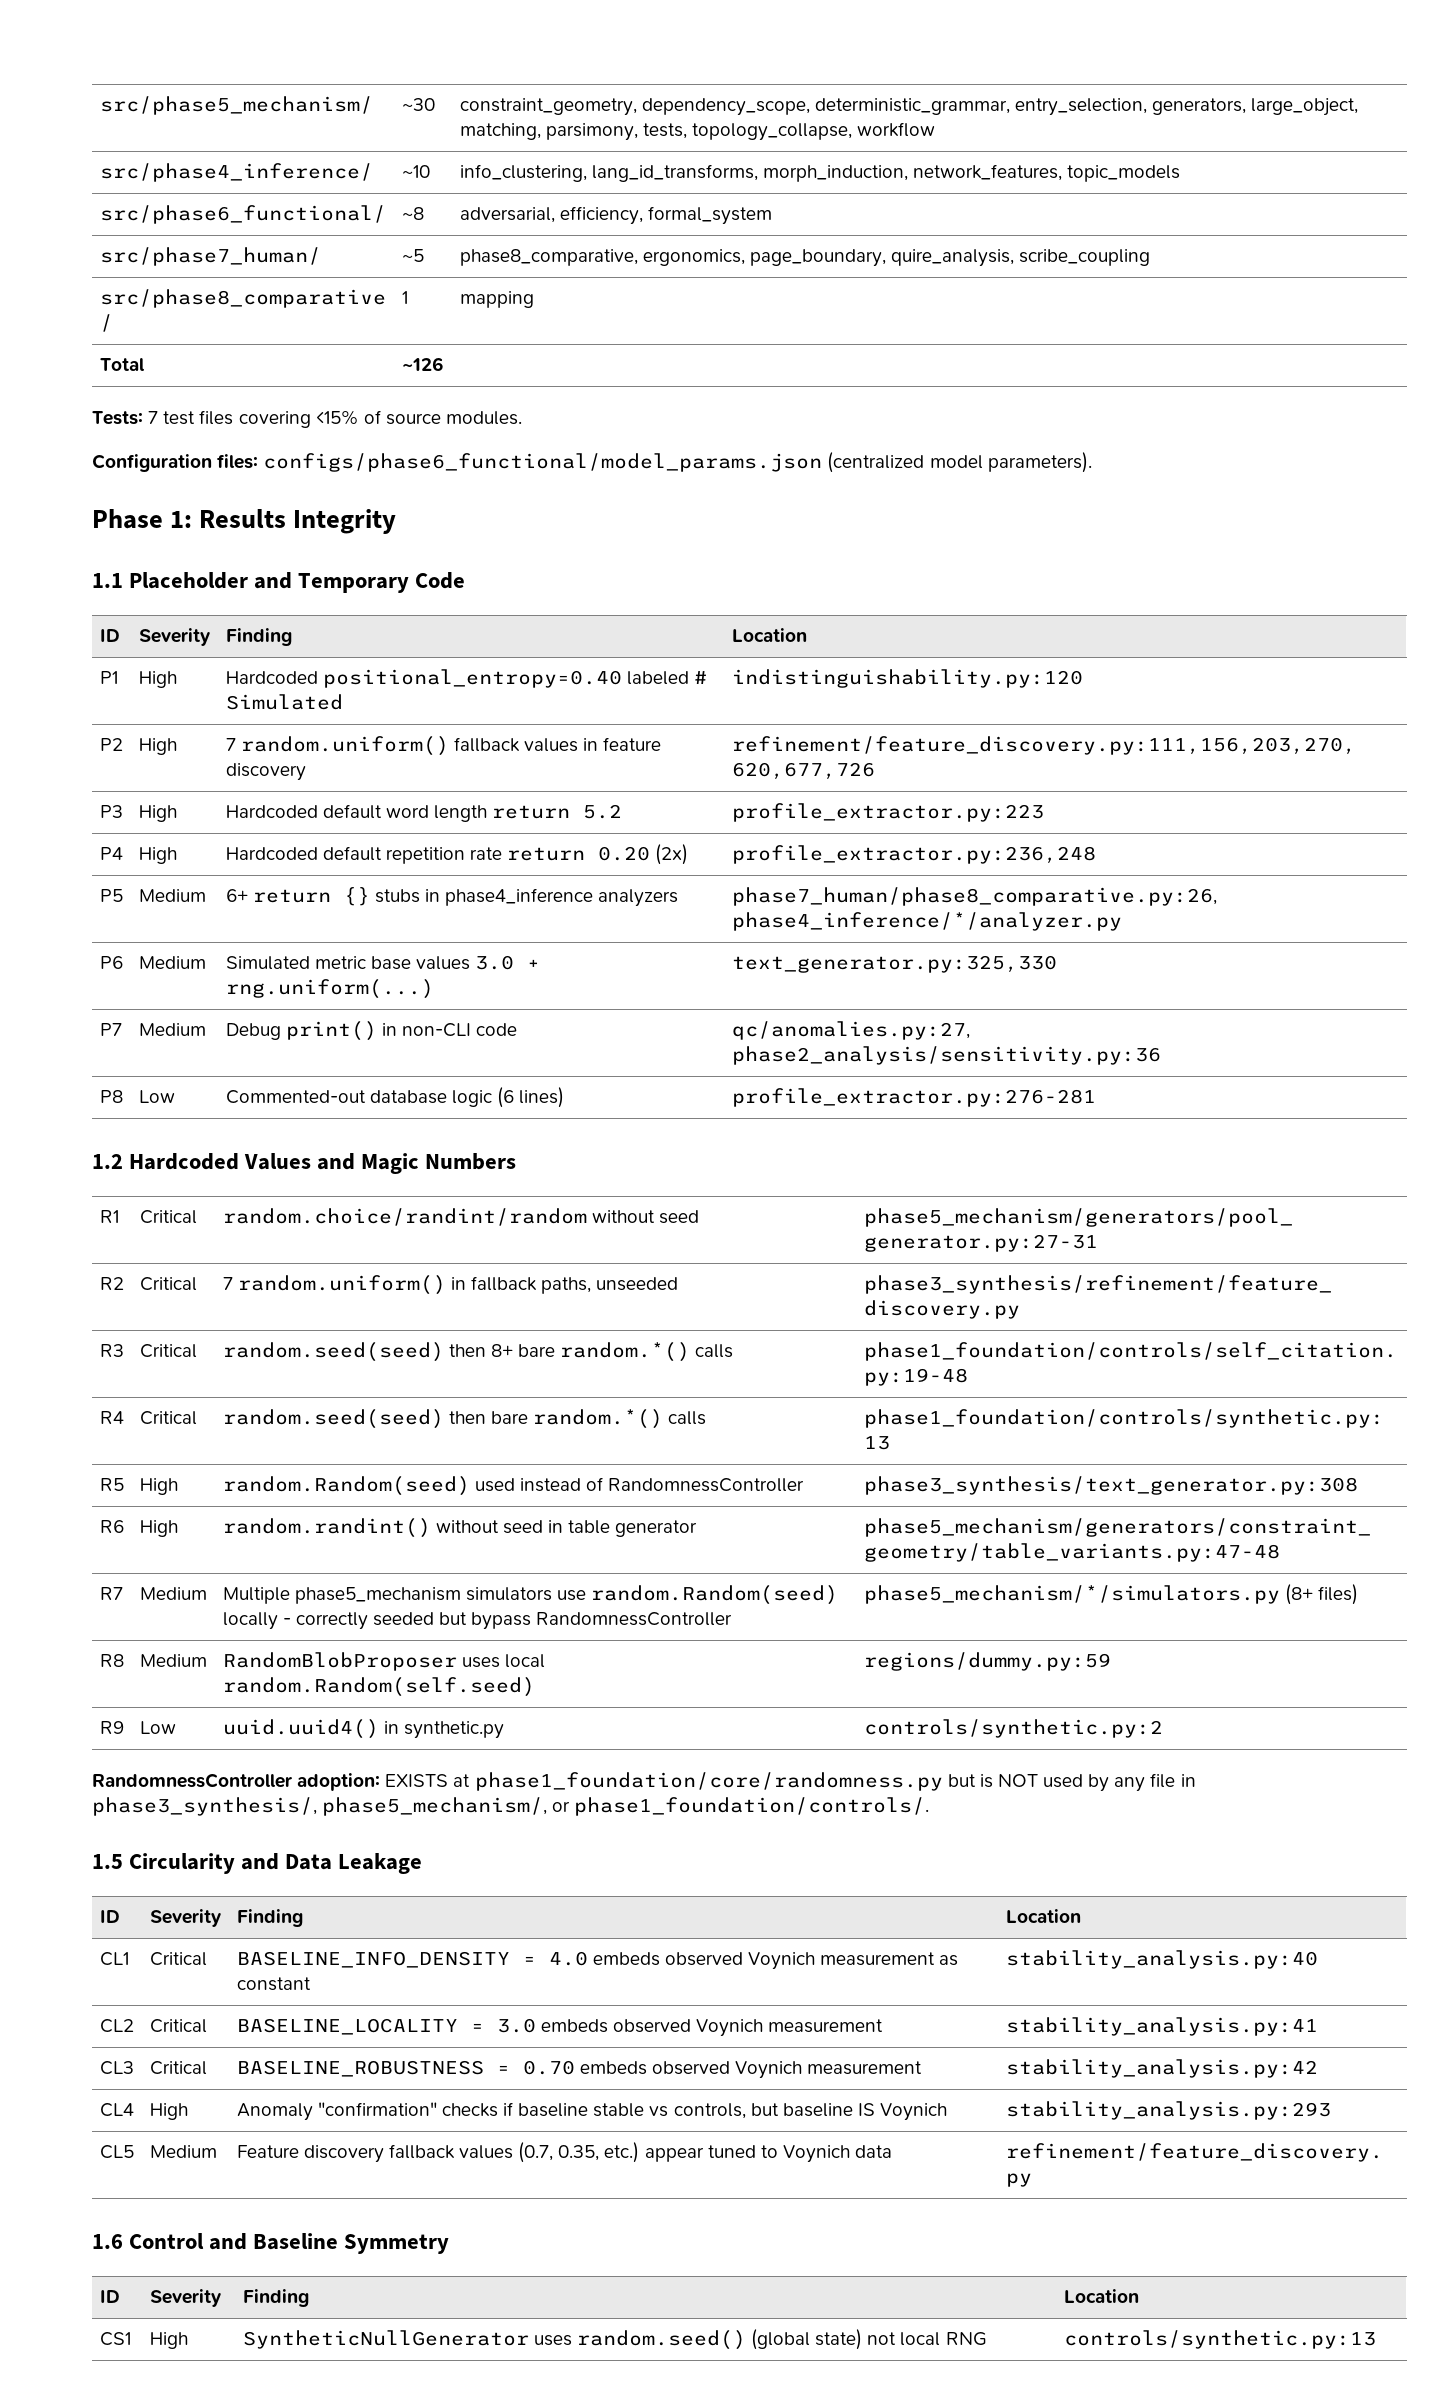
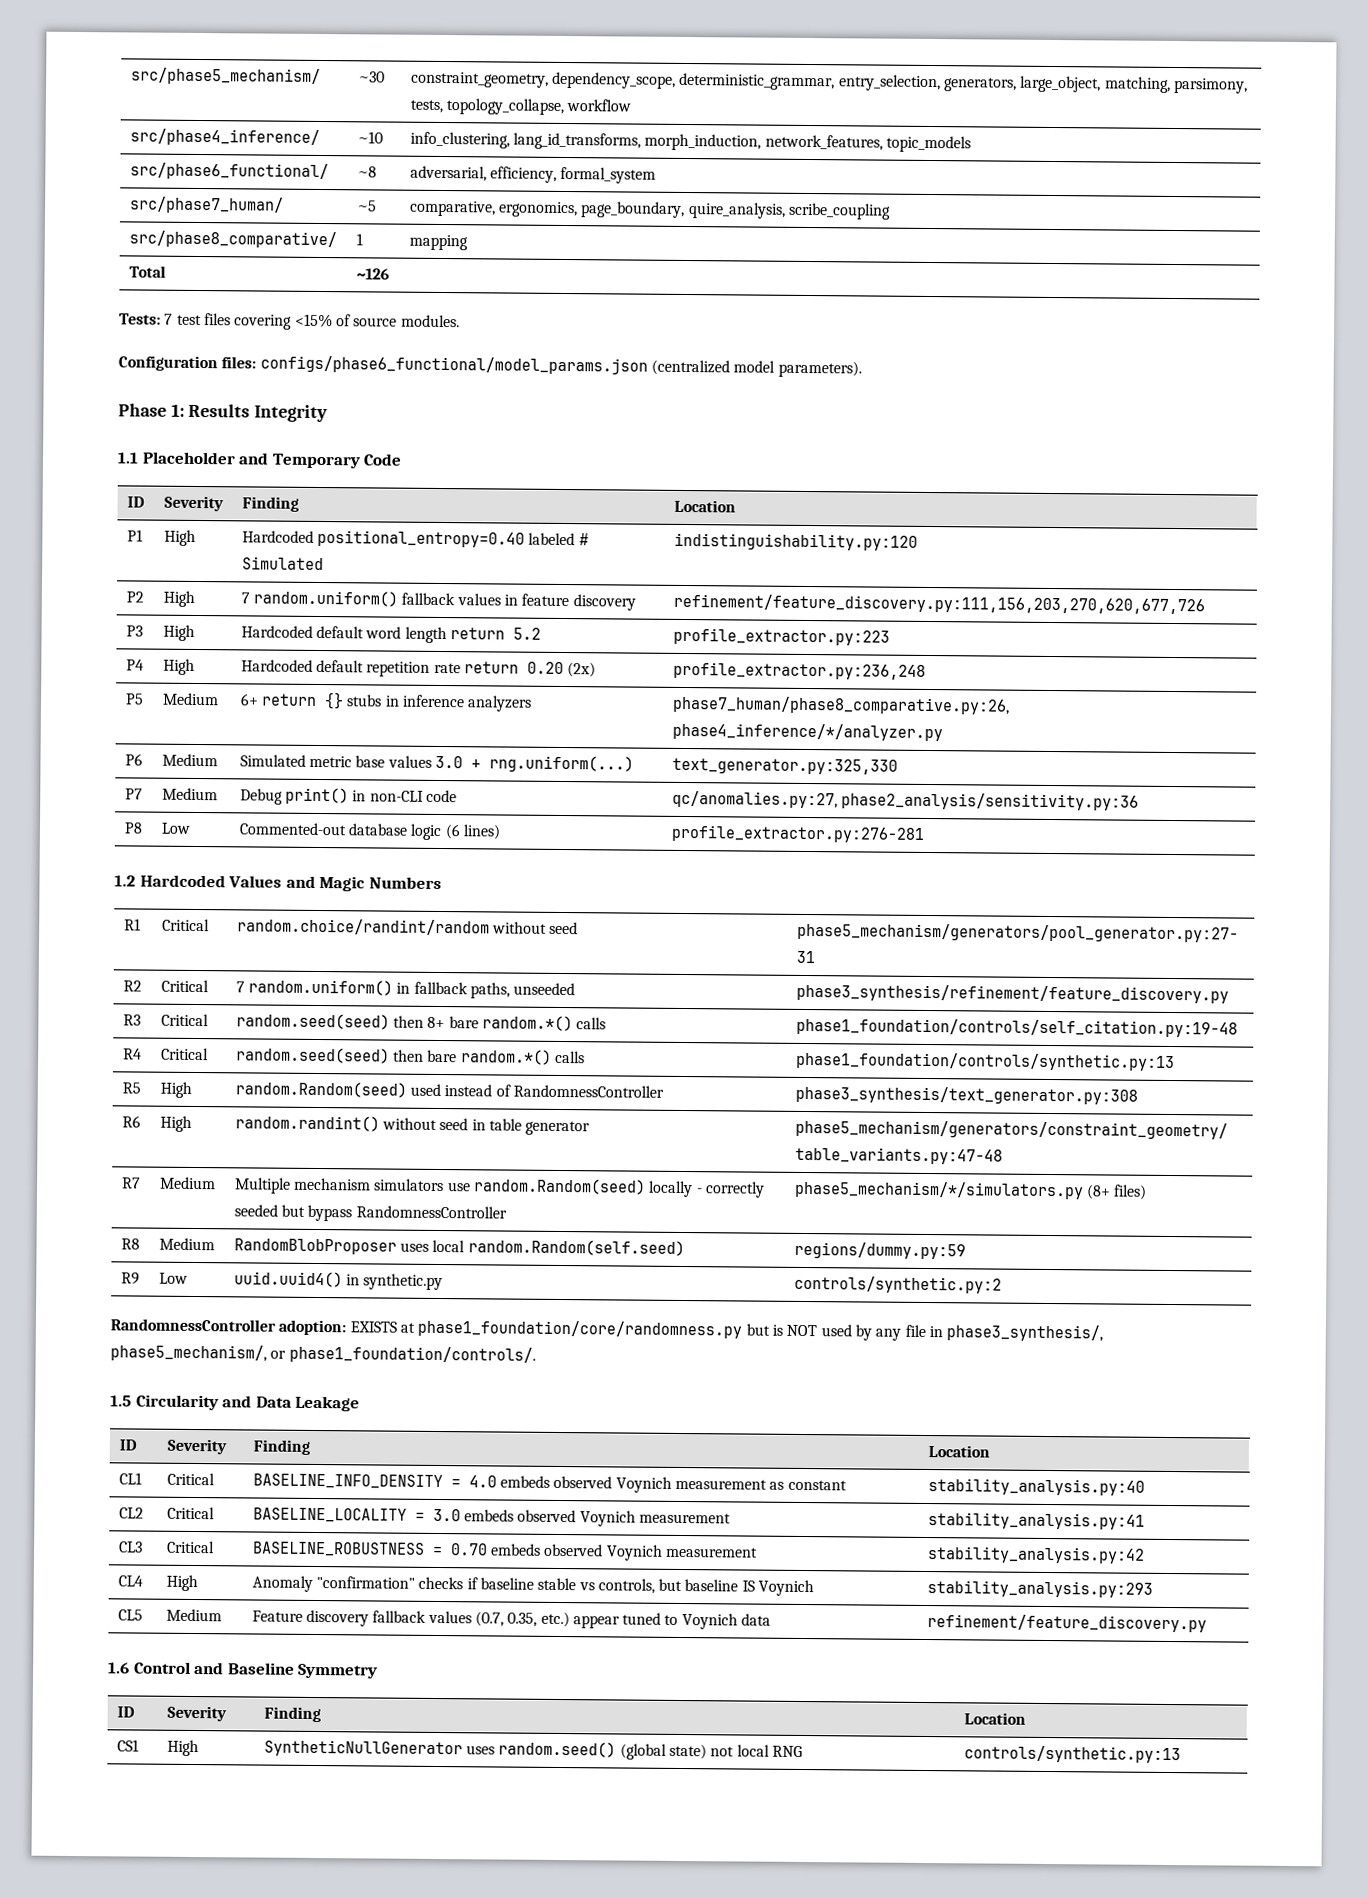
- src/phase7_human/ | ~5 | phase8_comparative, ergonomics, page_boundary, quire_analysis, scribe_coupling
+ src/phase7_human/ | ~5 | comparative, ergonomics, page_boundary, quire_analysis, scribe_coupling
- P5 | Medium | 6+ return {} stubs in phase4_inference analyzers | phase7_human/phase8_comparative.py:26, phase4_inference/*/analyzer.py
+ P5 | Medium | 6+ return {} stubs in inference analyzers | phase7_human/phase8_comparative.py:26, phase4_inference/*/analyzer.py
- R7 | Medium | Multiple phase5_mechanism simulators use random.Random(seed) locally - correctly seeded but bypass RandomnessController | phase5_mechanism/*/simulators.py (8+ files)
+ R7 | Medium | Multiple mechanism simulators use random.Random(seed) locally - correctly seeded but bypass RandomnessController | phase5_mechanism/*/simulators.py (8+ files)

